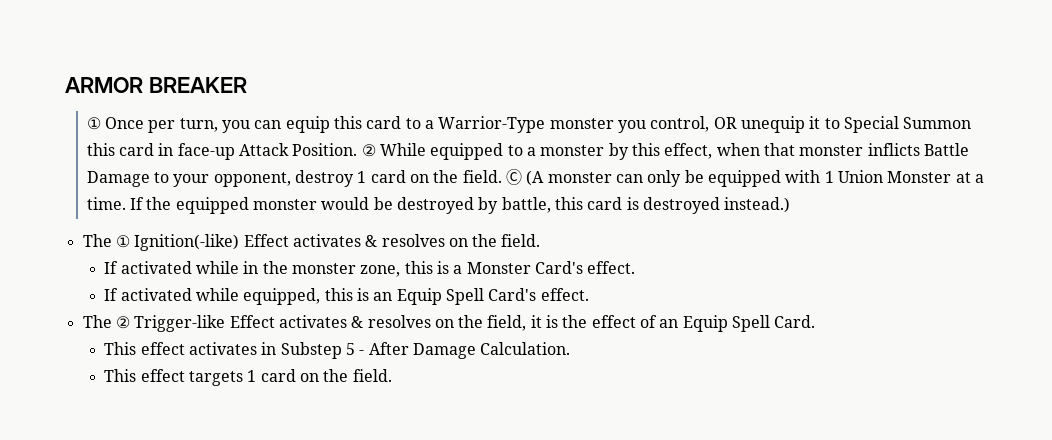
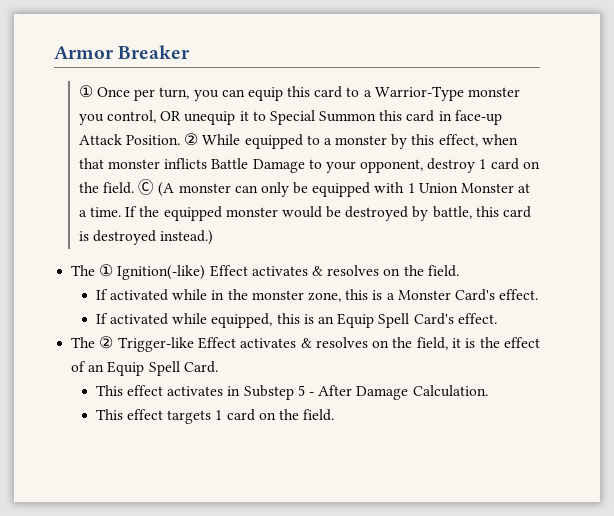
- ARMOR BREAKER
+ Armor Breaker

